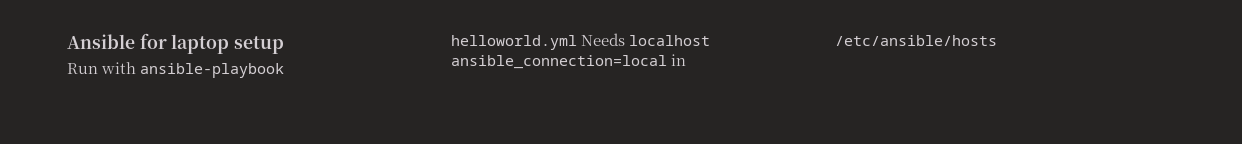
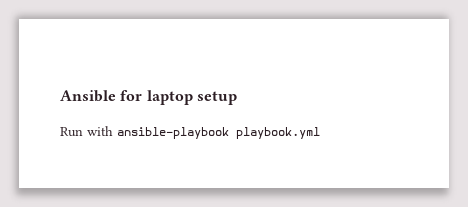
- Run with ansible-playbook helloworld.yml Needs localhost ansible_connection=local in /etc/ansible/hosts
+ Run with ansible-playbook playbook.yml

